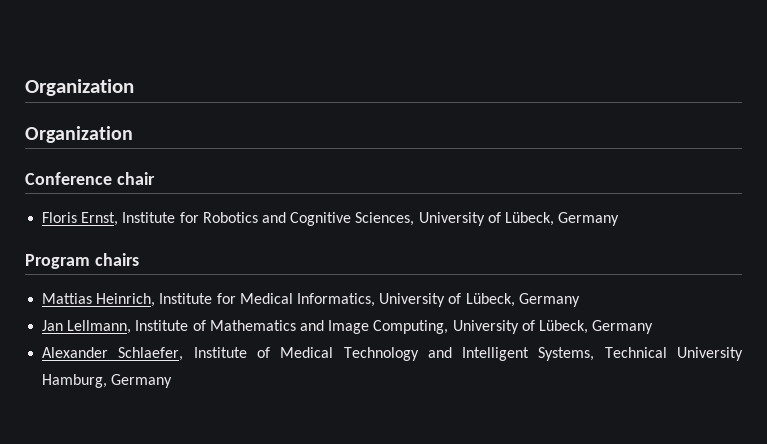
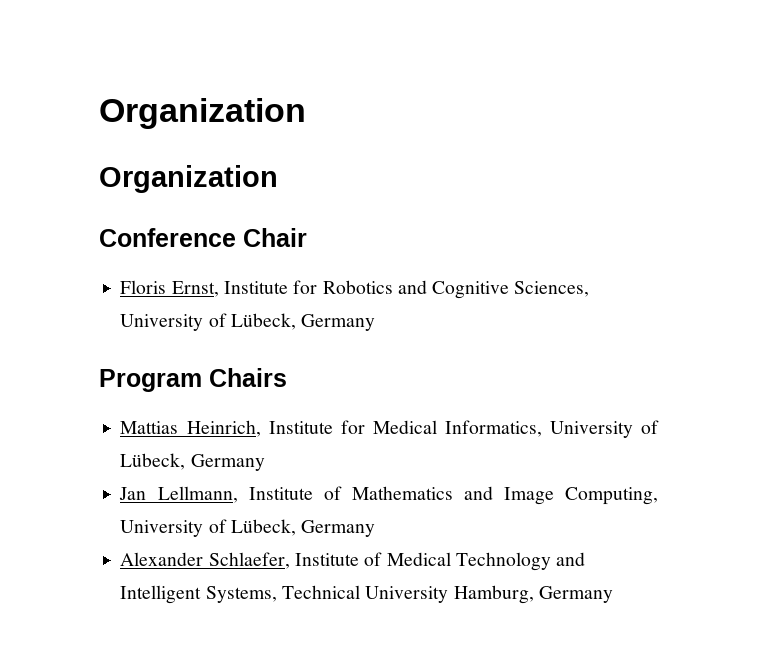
- Conference chair
+ Conference Chair
- Program chairs
+ Program Chairs

